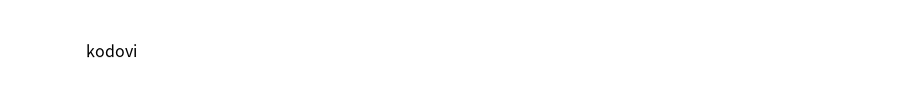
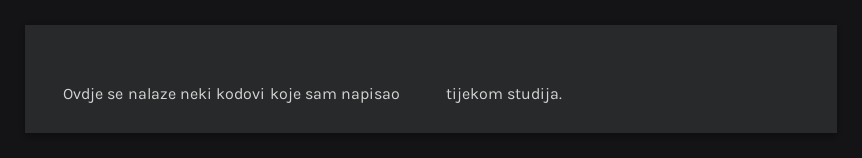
- kodovi
+ Ovdje se nalaze neki kodovi koje sam napisao tijekom studija.

